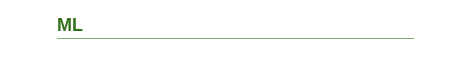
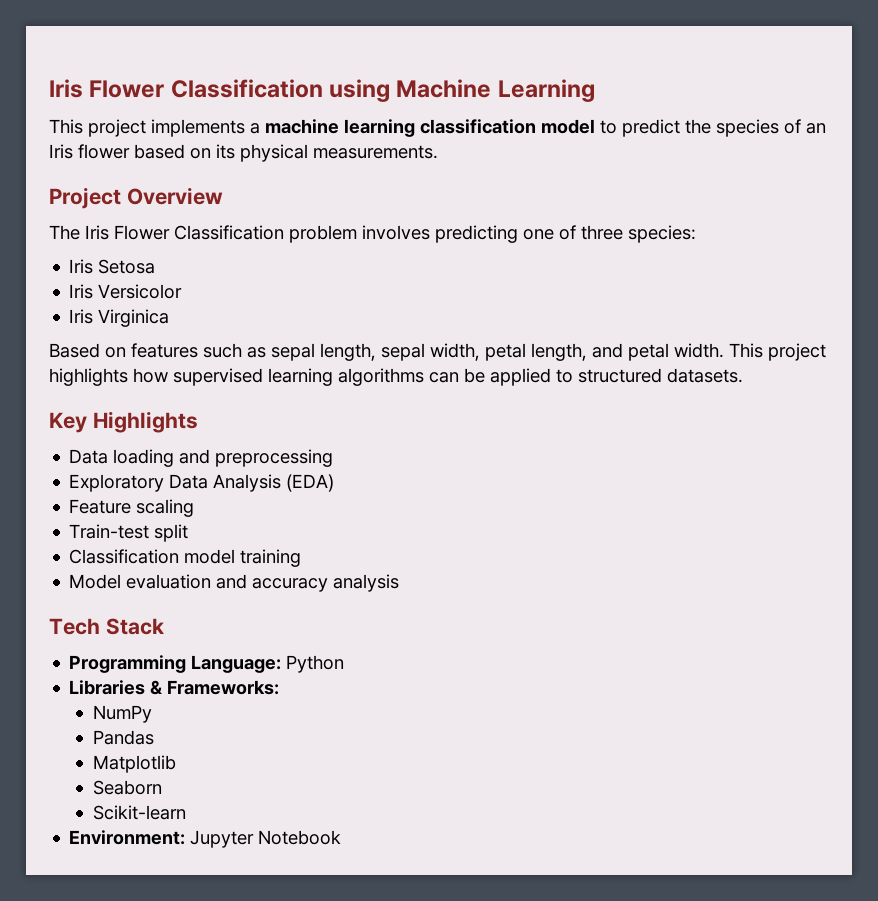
- ML
+ Iris Flower Classification using Machine Learning
+ This project implements a machine learning classification model to predict the species of an Iris flower based on its physical measurements.
+ Project Overview
+ The Iris Flower Classification problem involves predicting one of three species:
+ Iris Setosa
+ Iris Versicolor
+ Iris Virginica
+ Based on features such as sepal length, sepal width, petal length, and petal width. This project highlights how supervised learning algorithms can be applied to structured datasets.
+ Key Highlights
+ Data loading and preprocessing
+ Exploratory Data Analysis (EDA)
+ Feature scaling
+ Train-test split
+ Classification model training
+ Model evaluation and accuracy analysis
+ Tech Stack
+ Programming Language: Python
+ Libraries & Frameworks:
+ NumPy
+ Pandas
+ Matplotlib
+ Seaborn
+ Scikit-learn
+ Environment: Jupyter Notebook

